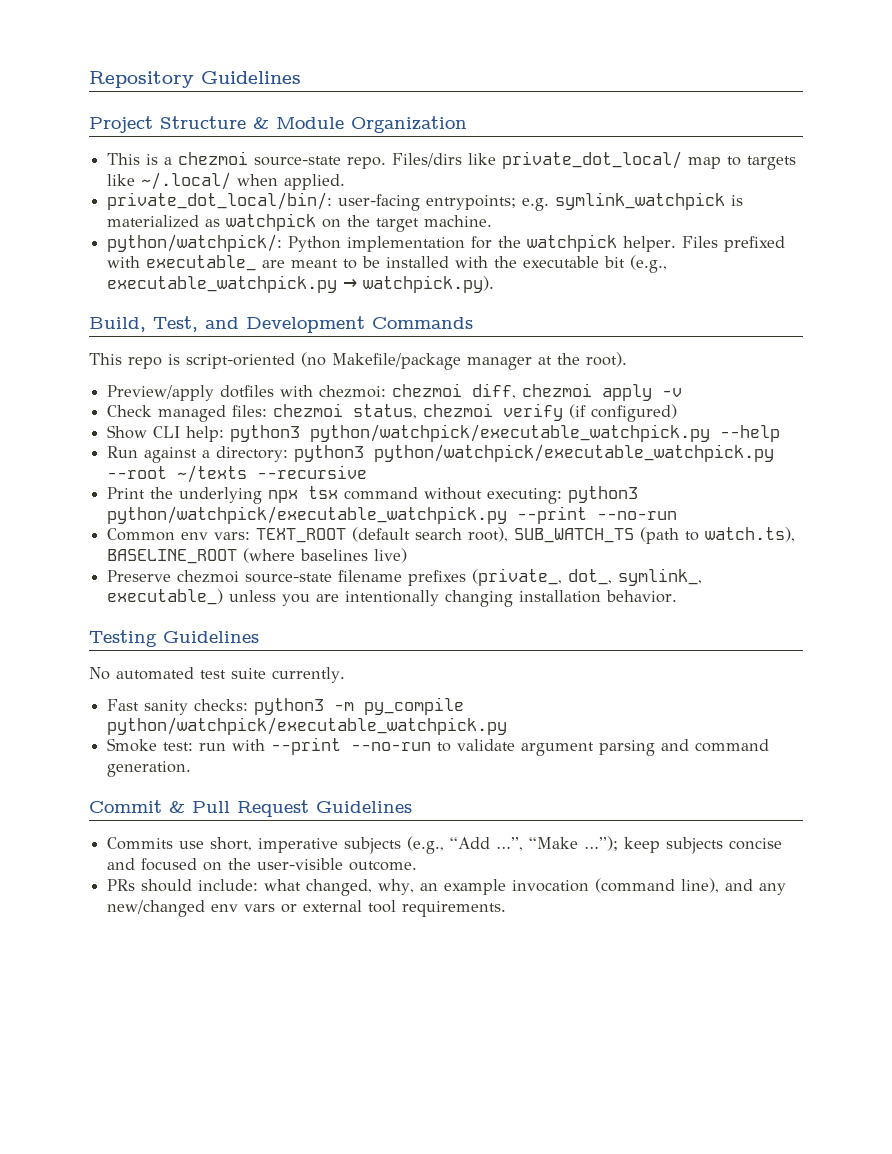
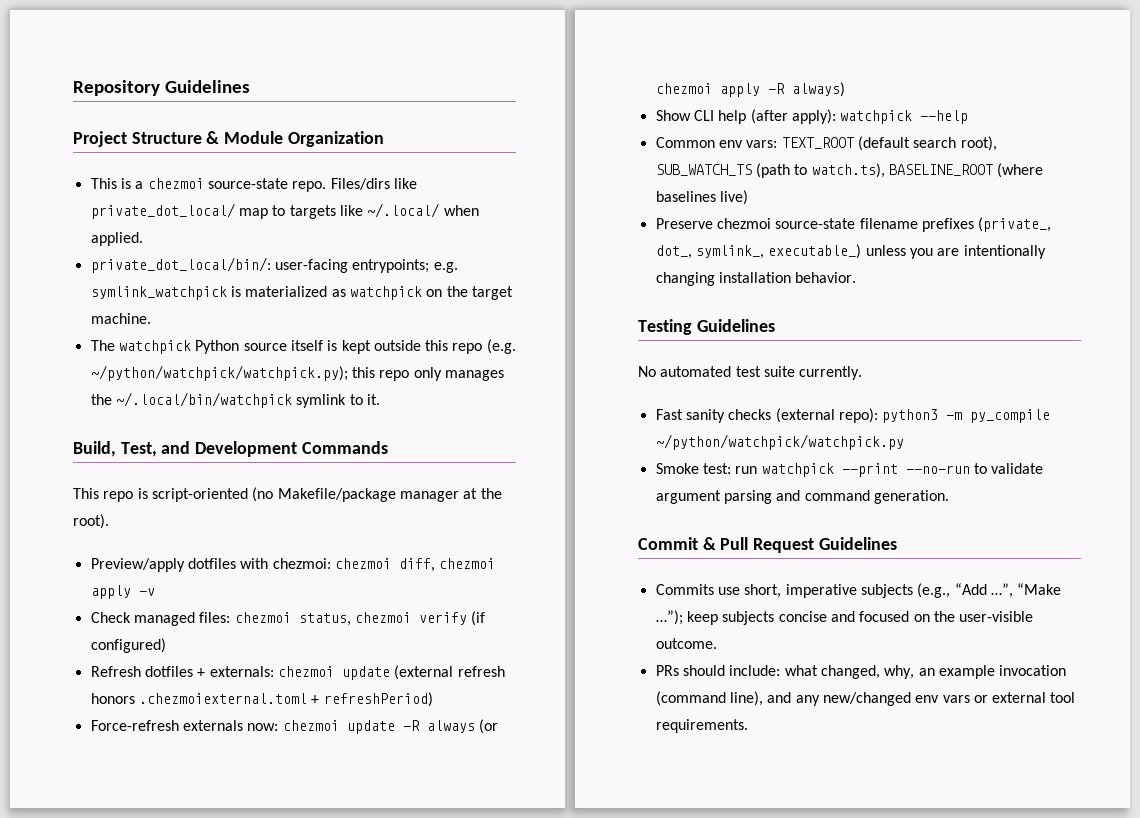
- python/watchpick/: Python implementation for the watchpick helper. Files prefixed with executable_ are meant to be installed with the executable bit (e.g., executable_watchpick.py → watchpick.py).
+ The watchpick Python source itself is kept outside this repo (e.g. ~/python/watchpick/watchpick.py); this repo only manages the ~/.local/bin/watchpick symlink to it.
- Show CLI help: python3 python/watchpick/executable_watchpick.py --help
- Run against a directory: python3 python/watchpick/executable_watchpick.py --root ~/texts --recursive
- Print the underlying npx tsx command without executing: python3 python/watchpick/executable_watchpick.py --print --no-run
+ Refresh dotfiles + externals: chezmoi update (external refresh honors .chezmoiexternal.toml + refreshPeriod)
+ Force-refresh externals now: chezmoi update -R always (or chezmoi apply -R always)
+ Show CLI help (after apply): watchpick --help
- Fast sanity checks: python3 -m py_compile python/watchpick/executable_watchpick.py
+ Fast sanity checks (external repo): python3 -m py_compile ~/python/watchpick/watchpick.py
- Smoke test: run with --print --no-run to validate argument parsing and command generation.
+ Smoke test: run watchpick --print --no-run to validate argument parsing and command generation.

